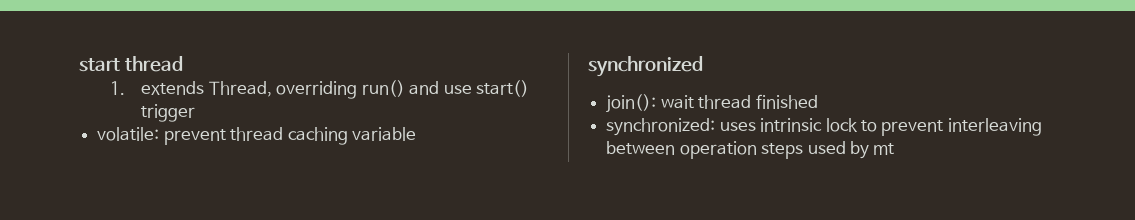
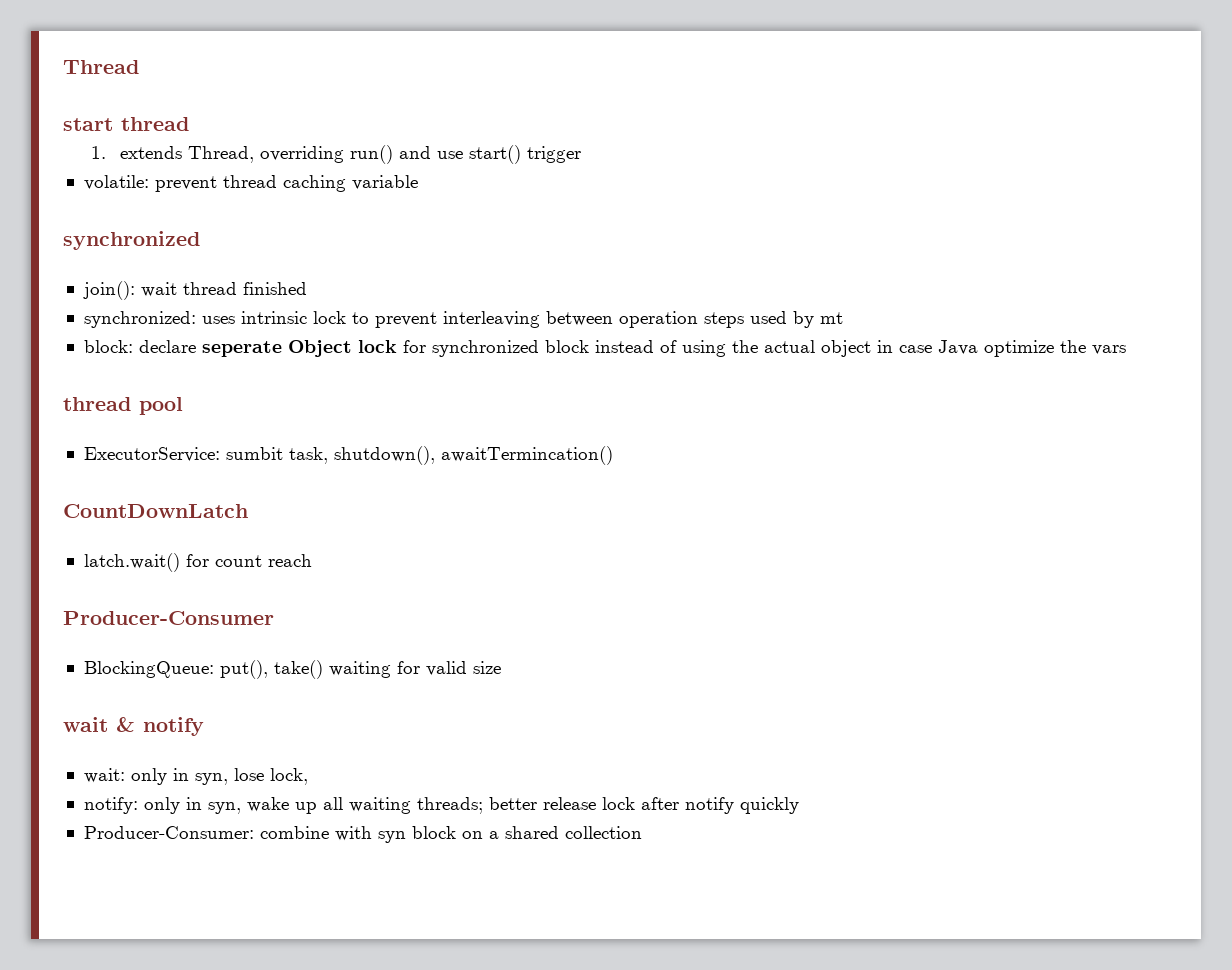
+ Thread
+ block: declare seperate Object lock for synchronized block instead of using the actual object in case Java optimize the vars
+ thread pool
+ ExecutorService: sumbit task, shutdown(), awaitTermincation()
+ CountDownLatch
+ latch.wait() for count reach
+ Producer-Consumer
+ BlockingQueue: put(), take() waiting for valid size
+ wait & notify
+ wait: only in syn, lose lock,
+ notify: only in syn, wake up all waiting threads; better release lock after notify quickly
+ Producer-Consumer: combine with syn block on a shared collection

